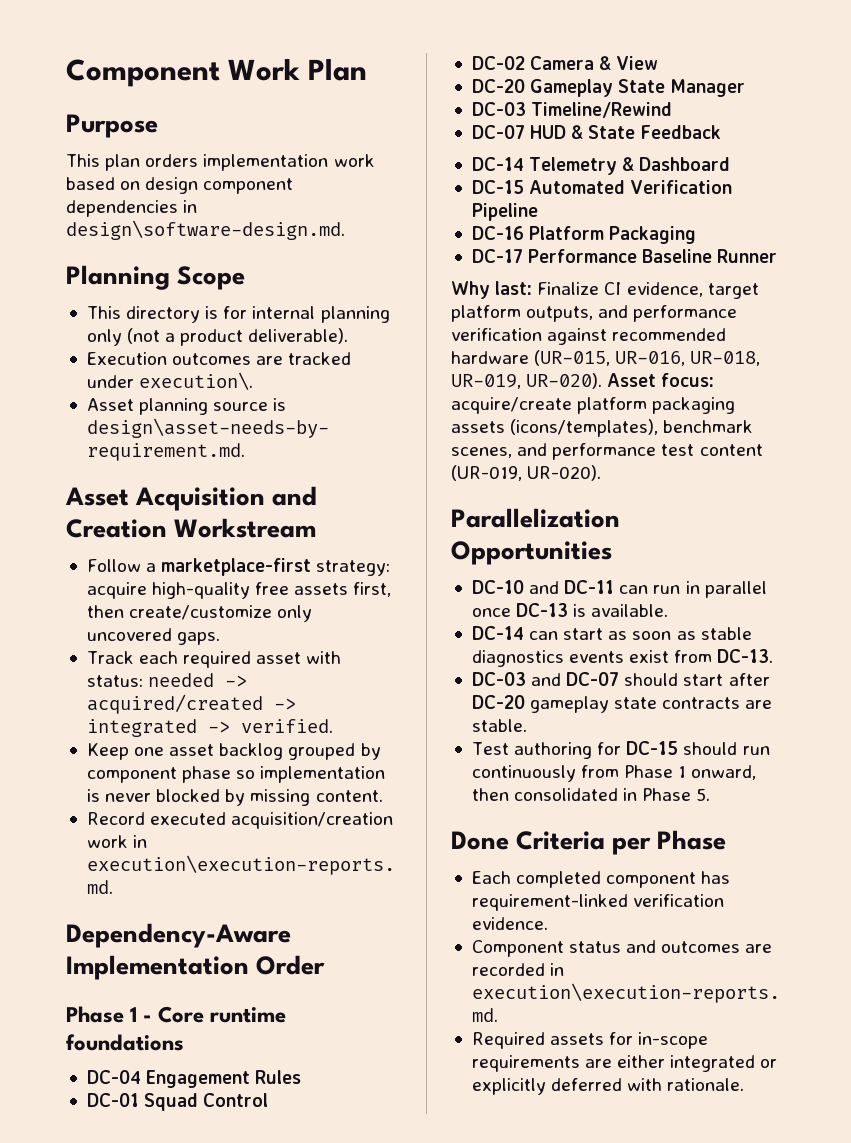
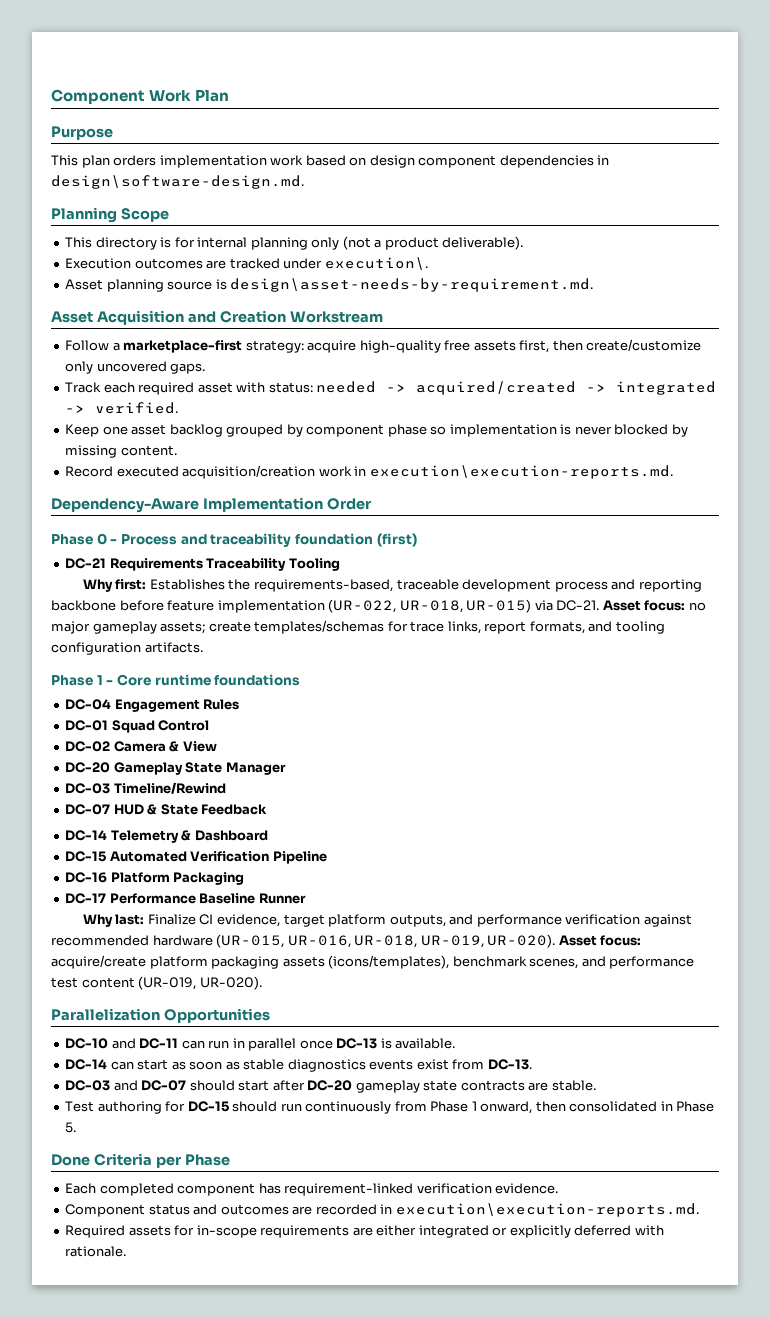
+ Phase 0 - Process and traceability foundation (first)
+ DC-21 Requirements Traceability Tooling
+ Why first: Establishes the requirements-based, traceable development process and reporting backbone before feature implementation (UR-022, UR-018, UR-015) via DC-21. Asset focus: no major gameplay assets; create templates/schemas for trace links, report formats, and tooling configuration artifacts.

